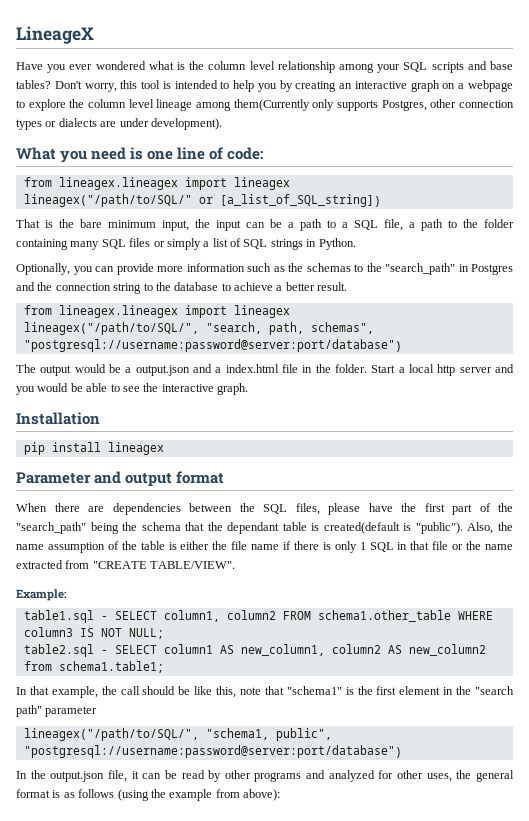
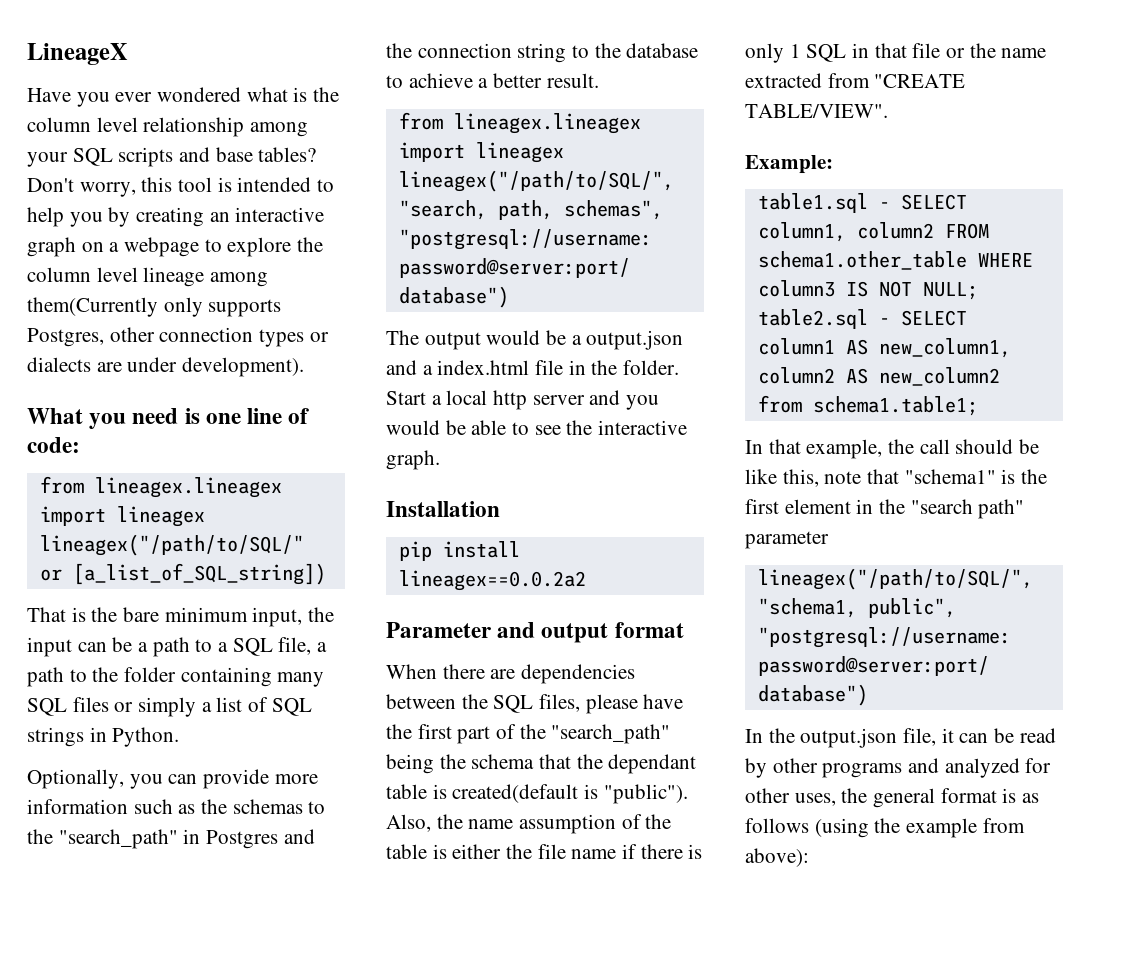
- pip install lineagex
+ pip install lineagex==0.0.2a2

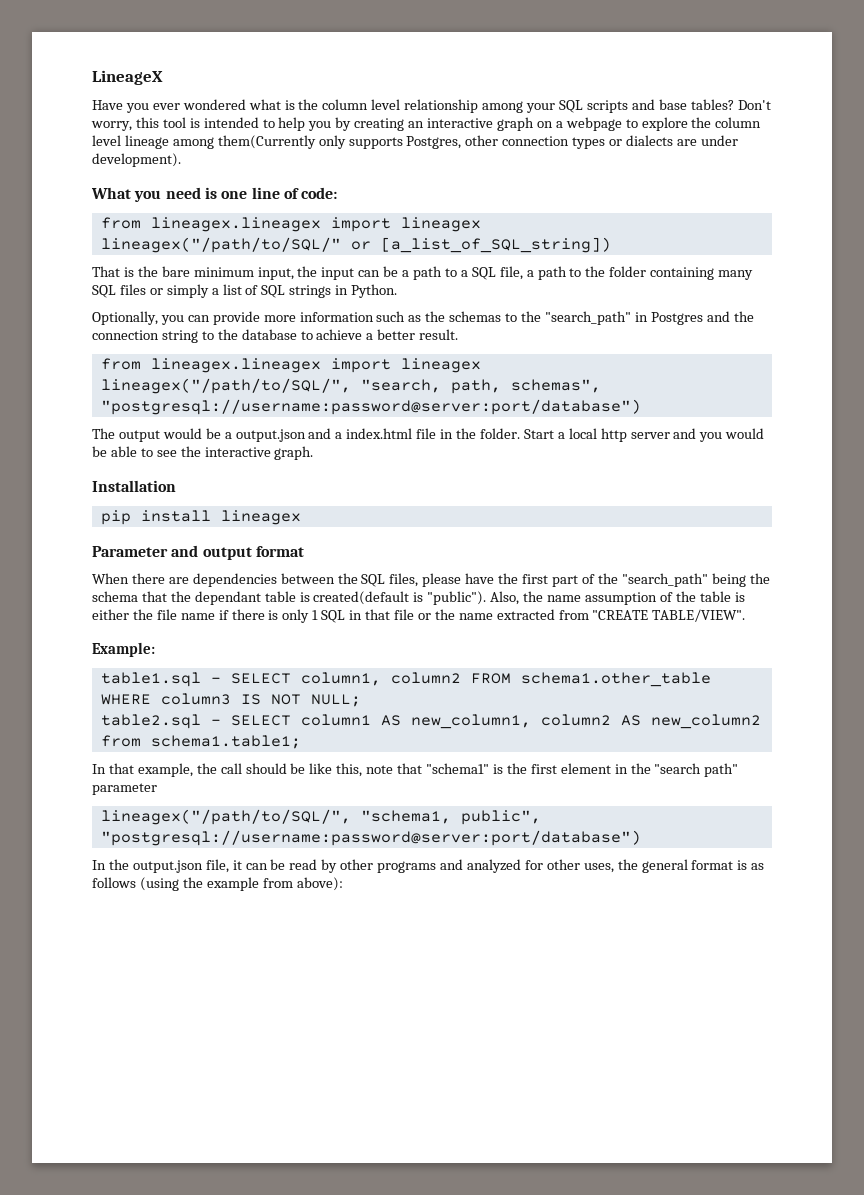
- pip install lineagex==0.0.2a2
+ pip install lineagex

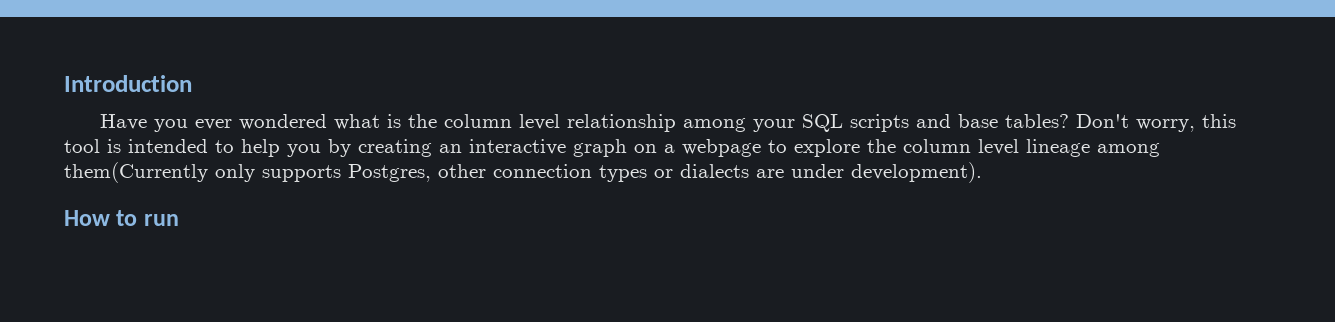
- LineageX
+ Introduction
- What you need is one line of code:
- from lineagex.lineagex import lineagex
- lineagex("/path/to/SQL/" or [a_list_of_SQL_string])
- That is the bare minimum input, the input can be a path to a SQL file, a path to the folder containing many SQL files or simply a list of SQL strings in Python.
- Optionally, you can provide more information such as the schemas to the "search_path" in Postgres and the connection string to the database to achieve a better result.
- from lineagex.lineagex import lineagex
- lineagex("/path/to/SQL/", "search, path, schemas", "postgresql://username:password@server:port/database")
- The output would be a output.json and a index.html file in the folder. Start a local http server and you would be able to see the interactive graph.
- Installation
- pip install lineagex
- Parameter and output format
- When there are dependencies between the SQL files, please have the first part of the "search_path" being the schema that the dependant table is created(default is "public"). Also, the name assumption of the table is either the file name if there is only 1 SQL in that file or the name extracted from "CREATE TABLE/VIEW".
- Example:
- table1.sql - SELECT column1, column2 FROM schema1.other_table WHERE column3 IS NOT NULL;
- table2.sql - SELECT column1 AS new_column1, column2 AS new_column2 from schema1.table1;
- In that example, the call should be like this, note that "schema1" is the first element in the "search path" parameter
- lineagex("/path/to/SQL/", "schema1, public", "postgresql://username:password@server:port/database")
- In the output.json file, it can be read by other programs and analyzed for other uses, the general format is as follows (using the example from above):
+ How to run

